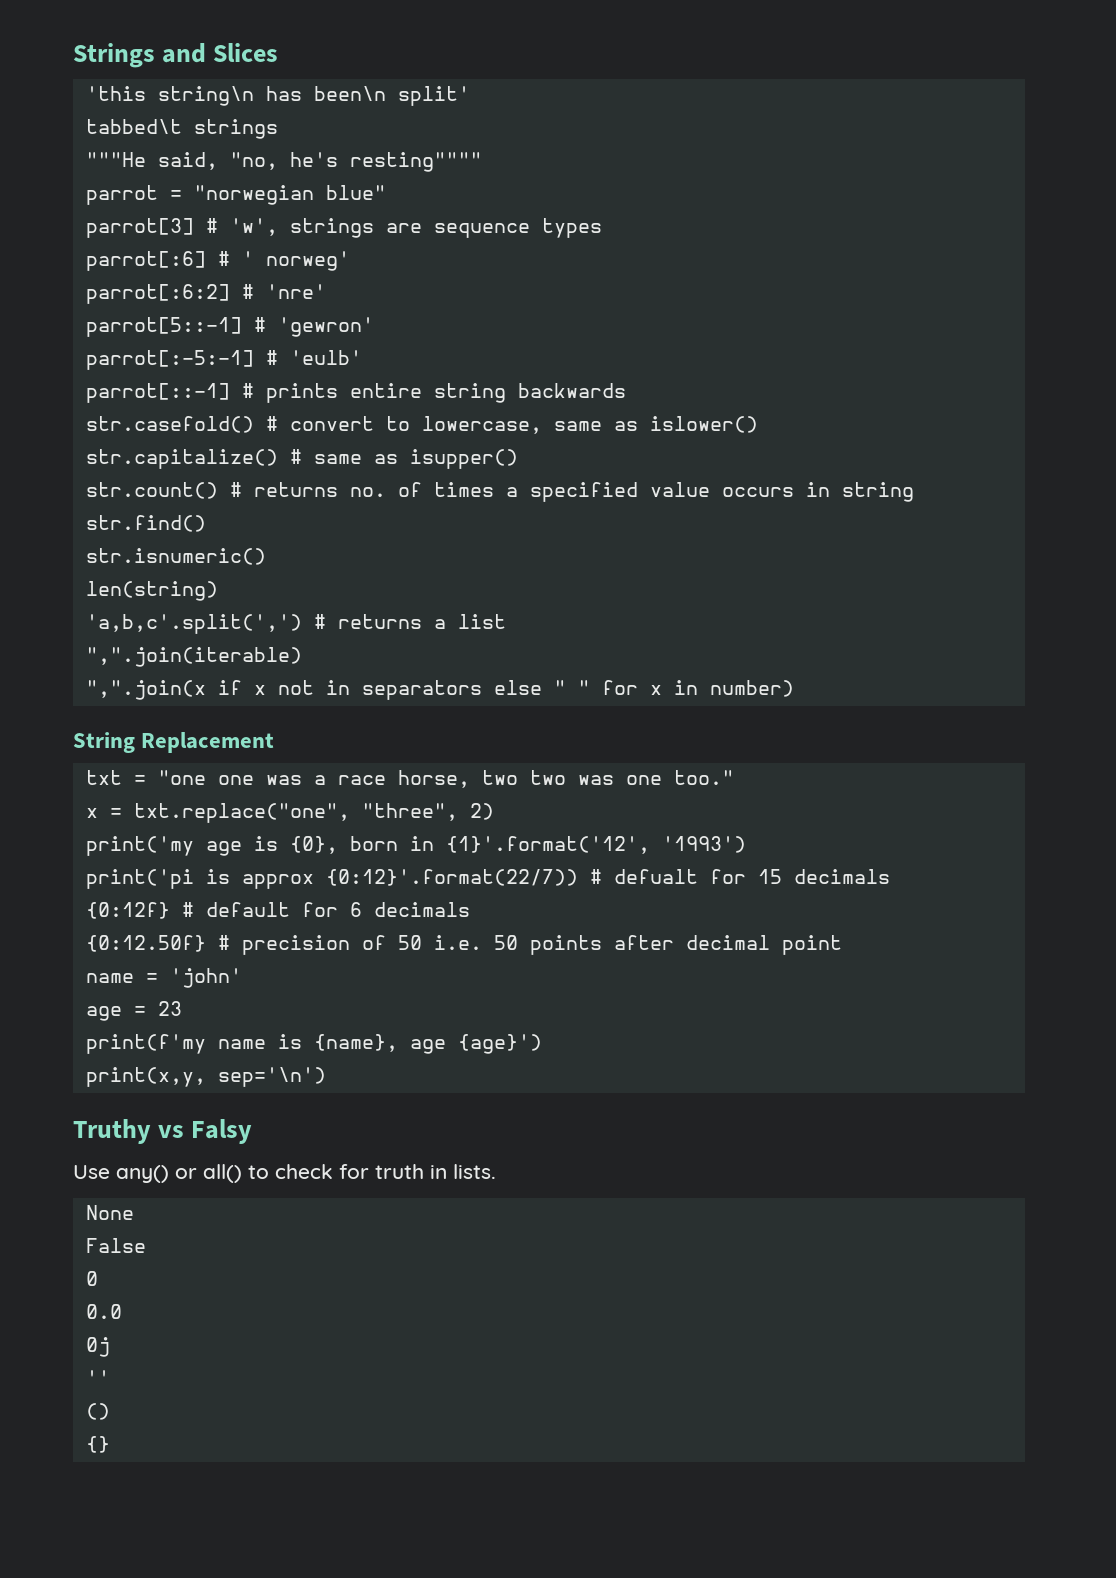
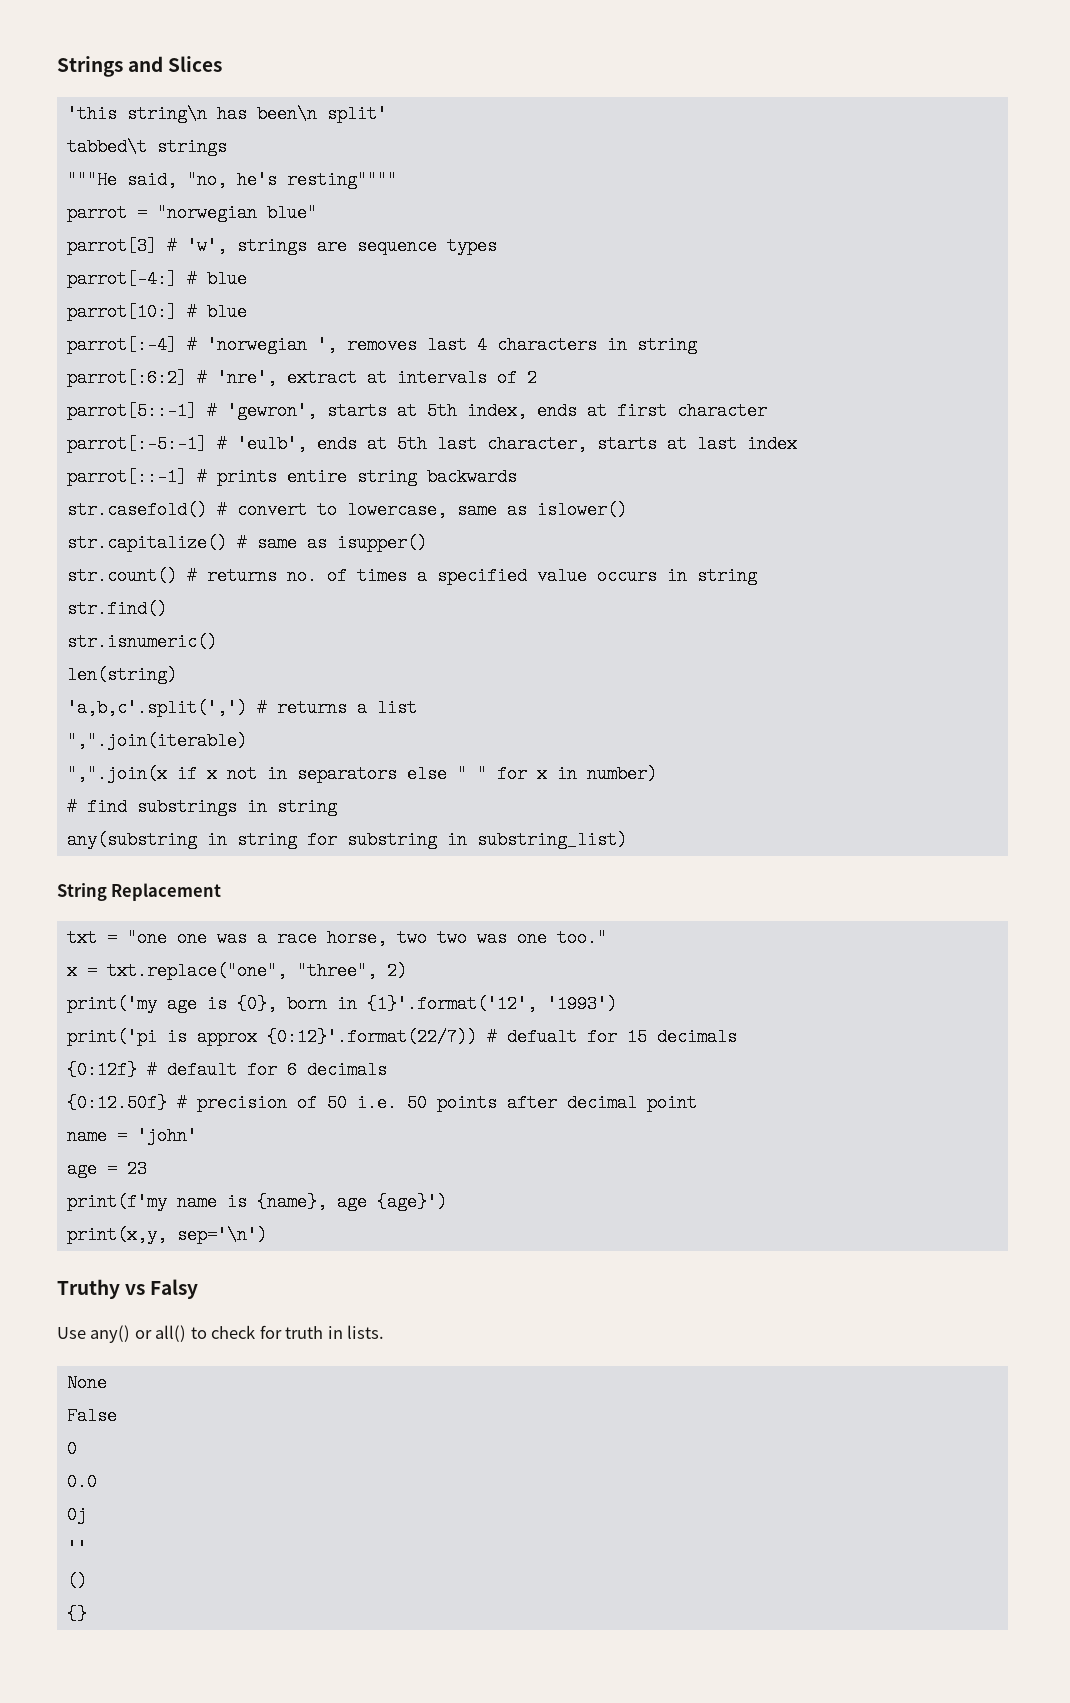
- parrot[:6] # ' norweg'
- parrot[:6:2] # 'nre'
- parrot[5::-1] # 'gewron'
- parrot[:-5:-1] # 'eulb'
+ parrot[-4:] # blue
+ parrot[10:] # blue
+ parrot[:-4] # 'norwegian ', removes last 4 characters in string
+ parrot[:6:2] # 'nre', extract at intervals of 2
+ parrot[5::-1] # 'gewron', starts at 5th index, ends at first character
+ parrot[:-5:-1] # 'eulb', ends at 5th last character, starts at last index
+ # find substrings in string
+ any(substring in string for substring in substring_list)

